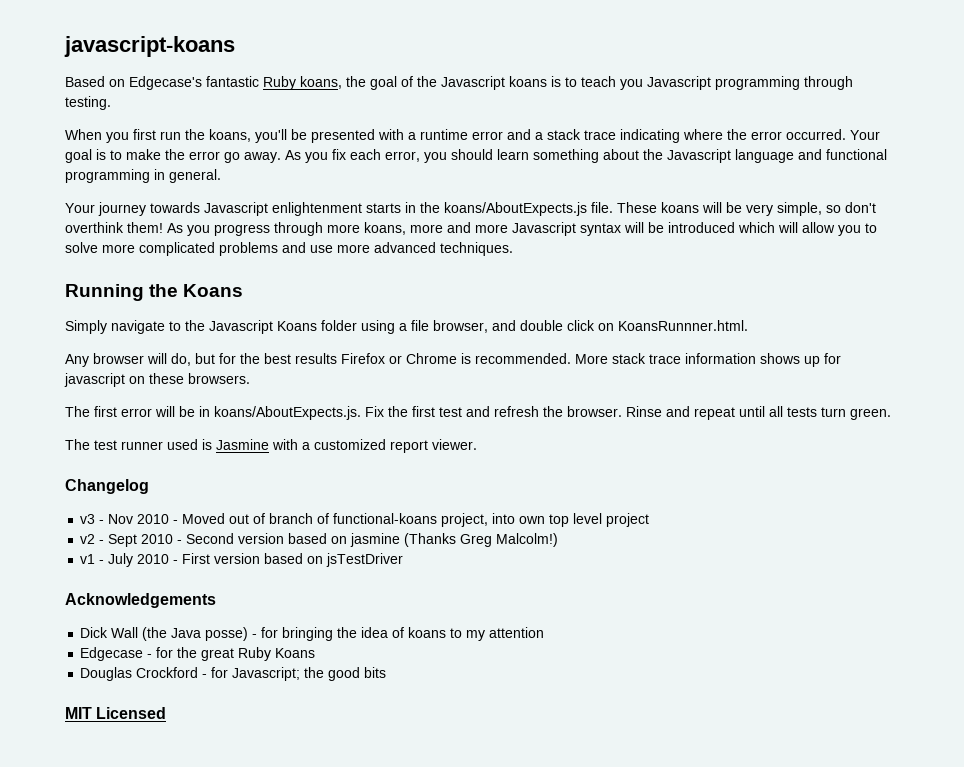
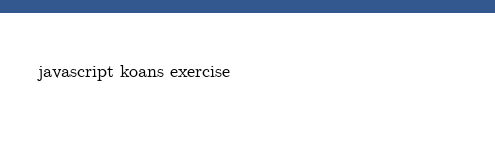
- javascript-koans
- Based on Edgecase's fantastic Ruby koans, the goal of the Javascript koans is to teach you Javascript programming through testing.
- When you first run the koans, you'll be presented with a runtime error and a stack trace indicating where the error occurred. Your goal is to make the error go away. As you fix each error, you should learn something about the Javascript language and functional programming in general.
- Your journey towards Javascript enlightenment starts in the koans/AboutExpects.js file. These koans will be very simple, so don't overthink them! As you progress through more koans, more and more Javascript syntax will be introduced which will allow you to solve more complicated problems and use more advanced techniques.
- Running the Koans
- Simply navigate to the Javascript Koans folder using a file browser, and double click on KoansRunnner.html.
- Any browser will do, but for the best results Firefox or Chrome is recommended. More stack trace information shows up for javascript on these browsers.
- The first error will be in koans/AboutExpects.js. Fix the first test and refresh the browser. Rinse and repeat until all tests turn green.
- The test runner used is Jasmine with a customized report viewer.
- Changelog
- v3 - Nov 2010 - Moved out of branch of functional-koans project, into own top level project
- v2 - Sept 2010 - Second version based on jasmine (Thanks Greg Malcolm!)
- v1 - July 2010 - First version based on jsTestDriver
- Acknowledgements
- Dick Wall (the Java posse) - for bringing the idea of koans to my attention
- Edgecase - for the great Ruby Koans
- Douglas Crockford - for Javascript; the good bits
- MIT Licensed
+ javascript koans exercise

